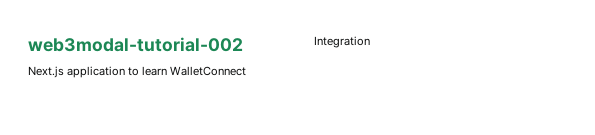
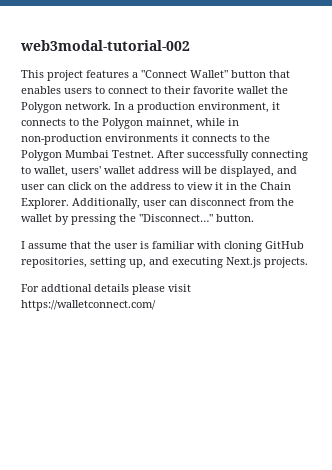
- Next.js application to learn WalletConnect Integration
+ This project features a "Connect Wallet" button that enables users to connect to their favorite wallet the Polygon network. In a production environment, it connects to the Polygon mainnet, while in non-production environments it connects to the Polygon Mumbai Testnet. After successfully connecting to wallet, users' wallet address will be displayed, and user can click on the address to view it in the Chain Explorer. Additionally, user can disconnect from the wallet by pressing the "Disconnect…" button.
+ I assume that the user is familiar with cloning GitHub repositories, setting up, and executing Next.js projects.
+ For addtional details please visit https://walletconnect.com/

